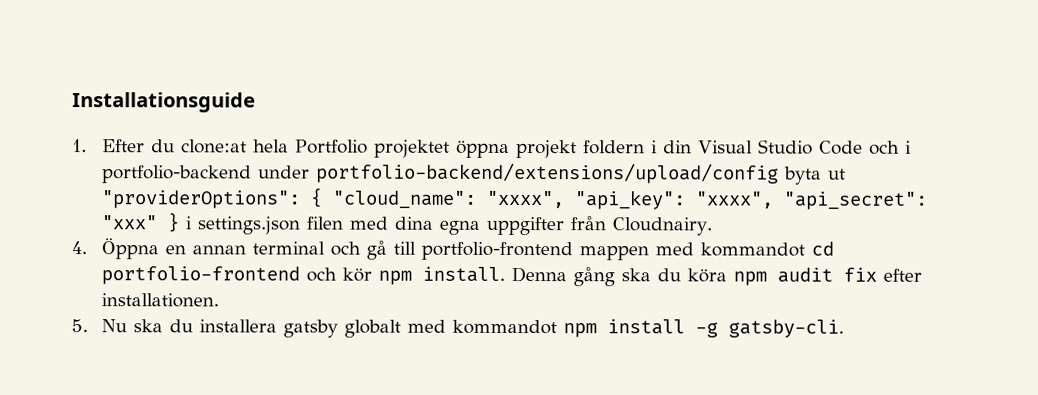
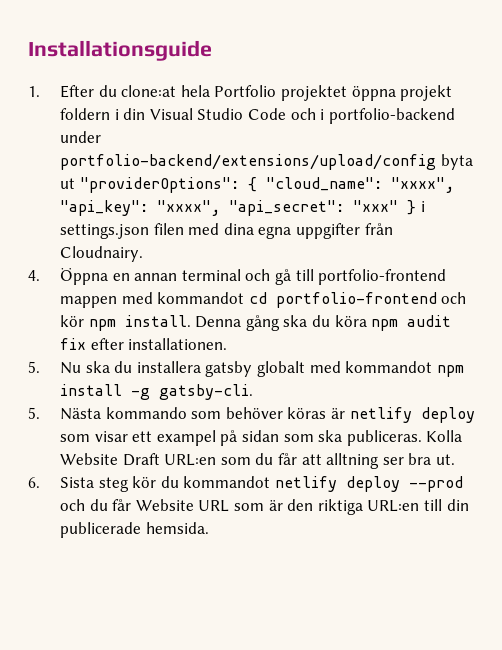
+ 5. Nästa kommando som behöver köras är netlify deploy som visar ett exampel på sidan som ska publiceras. Kolla Website Draft URL:en som du får att alltning ser bra ut.
+ 6. Sista steg kör du kommandot netlify deploy --prod och du får Website URL som är den riktiga URL:en till din publicerade hemsida.

